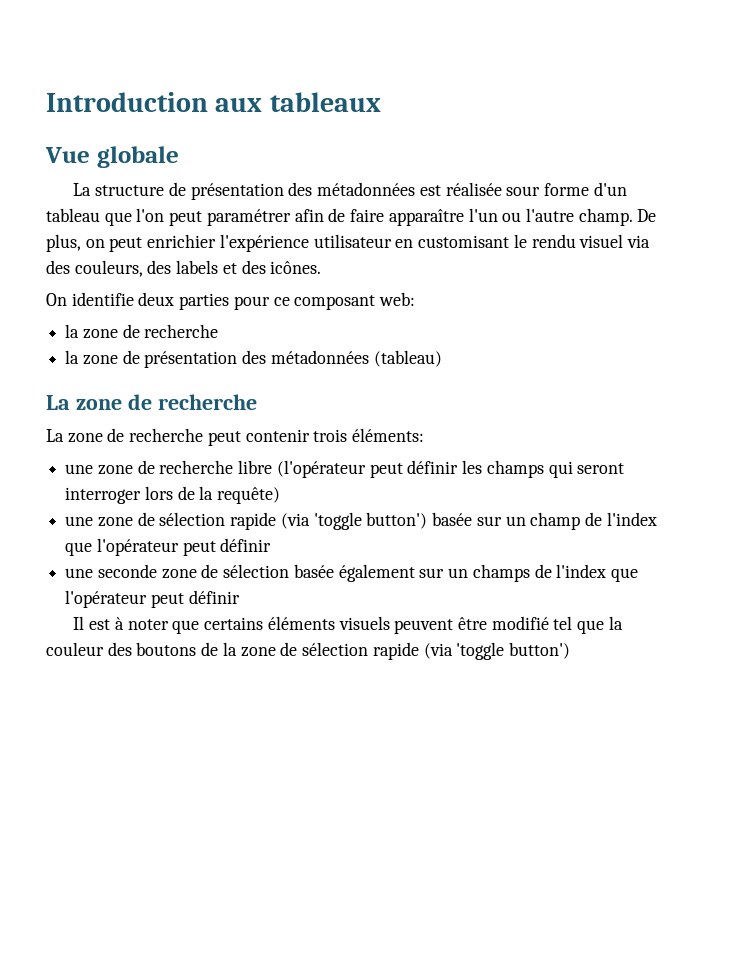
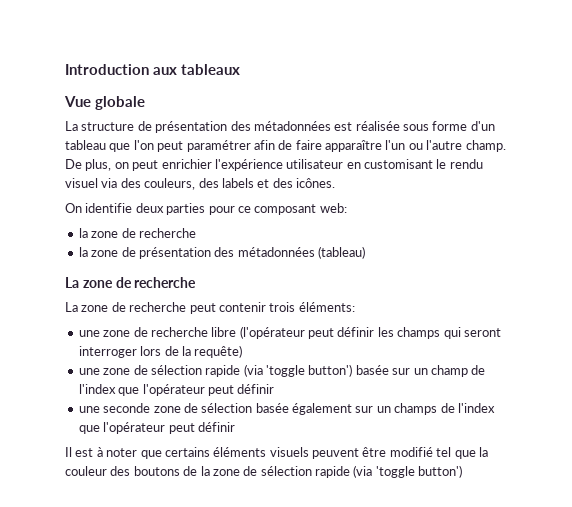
- La structure de présentation des métadonnées est réalisée sour forme d'un tableau que l'on peut paramétrer afin de faire apparaître l'un ou l'autre champ.
+ La structure de présentation des métadonnées est réalisée sous forme d'un tableau que l'on peut paramétrer afin de faire apparaître l'un ou l'autre champ.

